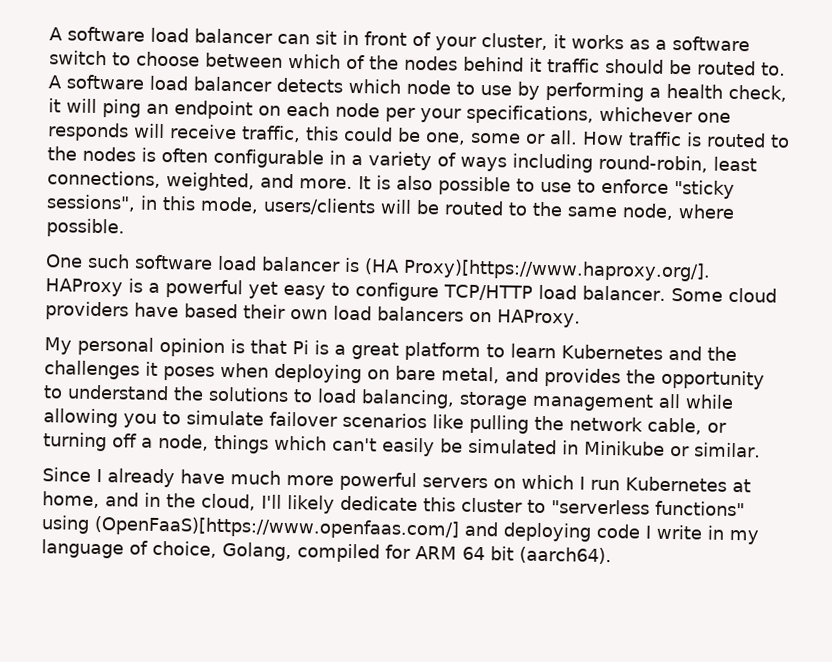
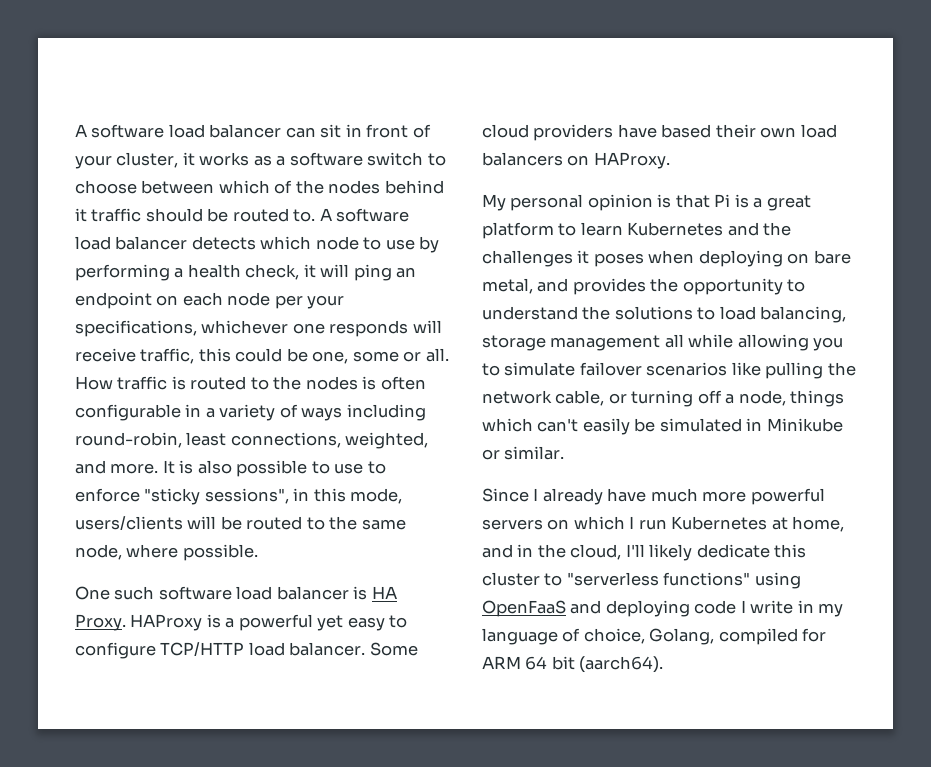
- One such software load balancer is (HA Proxy)[https://www.haproxy.org/]. HAProxy is a powerful yet easy to configure TCP/HTTP load balancer.
+ One such software load balancer is HA Proxy. HAProxy is a powerful yet easy to configure TCP/HTTP load balancer.
- Since I already have much more powerful servers on which I run Kubernetes at home, and in the cloud, I'll likely dedicate this cluster to "serverless functions" using (OpenFaaS)[https://www.openfaas.com/] and deploying code I write in my language of choice, Golang, compiled for ARM 64 bit (aarch64).
+ Since I already have much more powerful servers on which I run Kubernetes at home, and in the cloud, I'll likely dedicate this cluster to "serverless functions" using OpenFaaS and deploying code I write in my language of choice, Golang, compiled for ARM 64 bit (aarch64).

